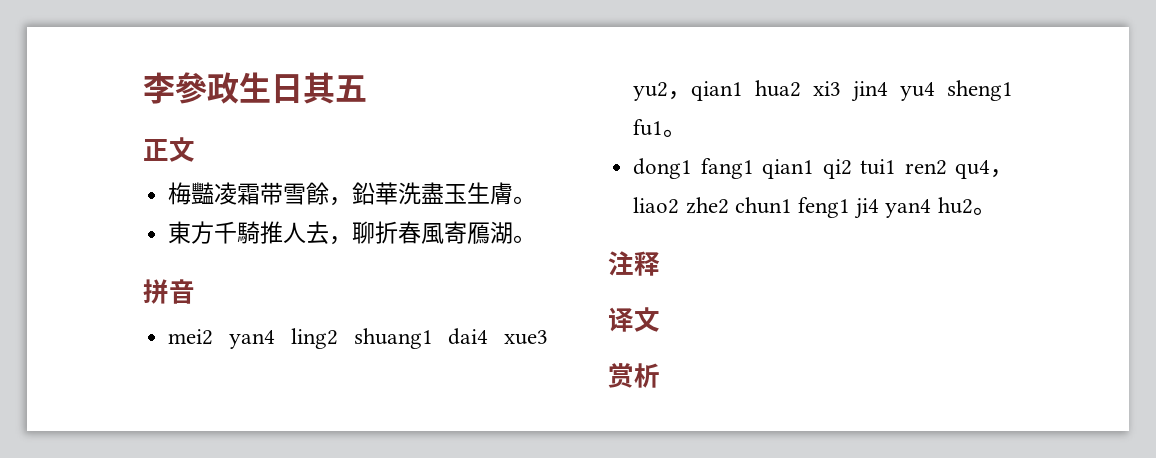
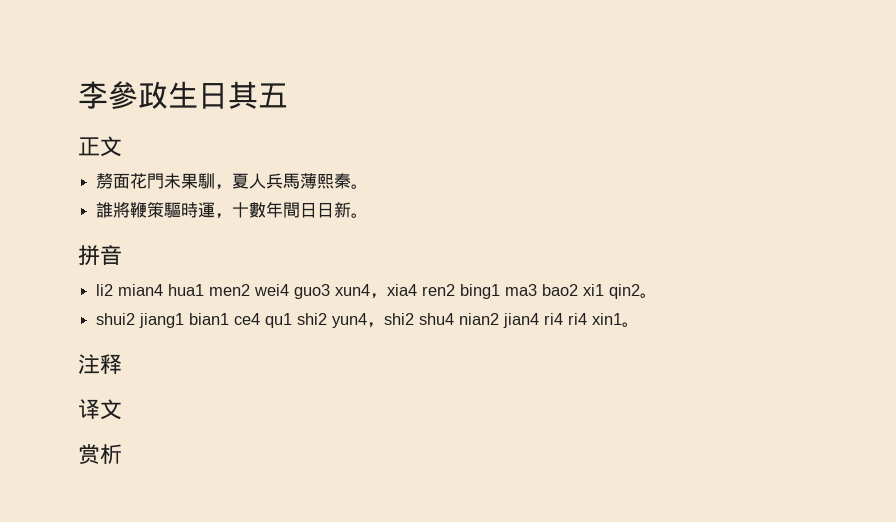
- 梅豔凌霜带雪餘，鉛華洗盡玉生膚。
- 東方千騎推人去，聊折春風寄鴈湖。
+ 剺面花門未果馴，夏人兵馬薄熙秦。
+ 誰將鞭策驅時運，十數年間日日新。
  拼音
- mei2 yan4 ling2 shuang1 dai4 xue3 yu2，qian1 hua2 xi3 jin4 yu4 sheng1 fu1。
- dong1 fang1 qian1 qi2 tui1 ren2 qu4，liao2 zhe2 chun1 feng1 ji4 yan4 hu2。
+ li2 mian4 hua1 men2 wei4 guo3 xun4，xia4 ren2 bing1 ma3 bao2 xi1 qin2。
+ shui2 jiang1 bian1 ce4 qu1 shi2 yun4，shi2 shu4 nian2 jian4 ri4 ri4 xin1。

